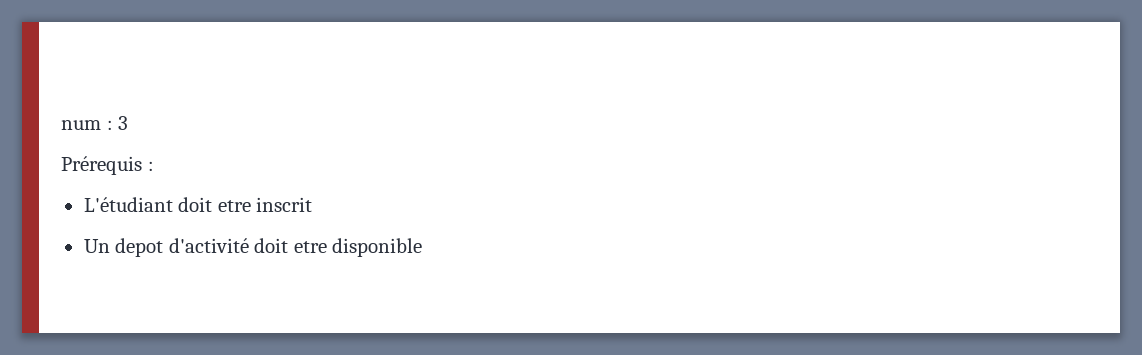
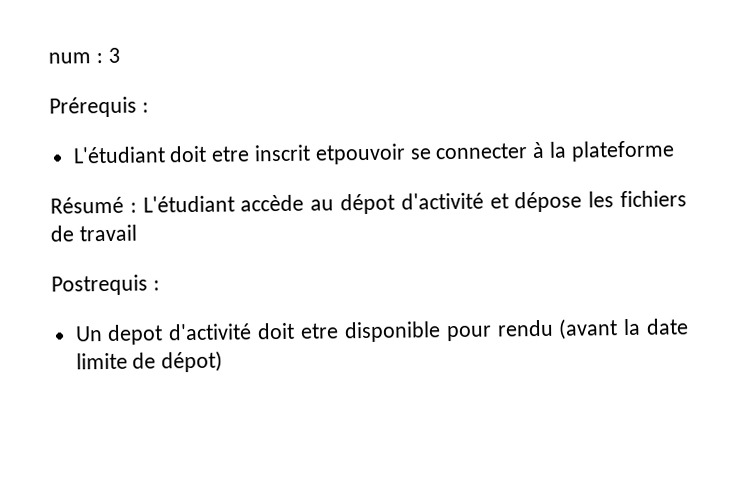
- L'étudiant doit etre inscrit
+ L'étudiant doit etre inscrit etpouvoir se connecter à la plateforme
+ Résumé : L'étudiant accède au dépot d'activité et dépose les fichiers de travail
+ Postrequis :
- Un depot d'activité doit etre disponible
+ Un depot d'activité doit etre disponible pour rendu (avant la date limite de dépot)

